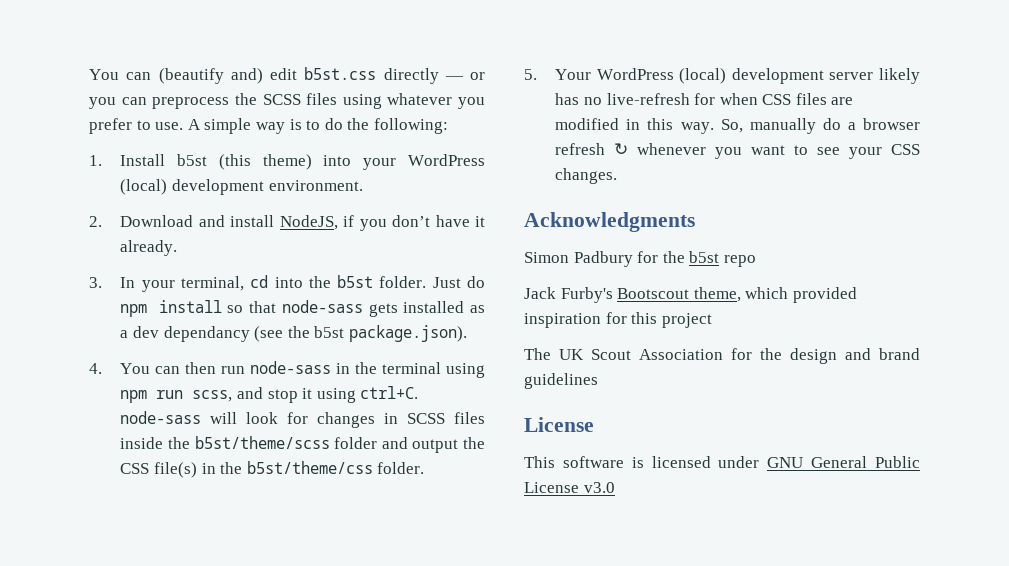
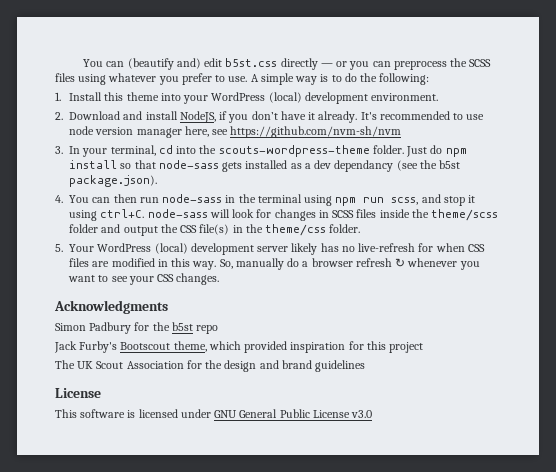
- 1. Install b5st (this theme) into your WordPress (local) development environment.
+ 1. Install this theme into your WordPress (local) development environment.
+ It's recommended to use node version manager here, see https://github.com/nvm-sh/nvm
- 3. In your terminal, cd into the b5st folder.
+ 3. In your terminal, cd into the scouts-wordpress-theme folder.
- 4. You can then run node-sass in the terminal using npm run scss, and stop it using ctrl+C. node-sass will look for changes in SCSS files inside the b5st/theme/scss folder and output the CSS file(s) in the b5st/theme/css folder.
+ 4. You can then run node-sass in the terminal using npm run scss, and stop it using ctrl+C. node-sass will look for changes in SCSS files inside the theme/scss folder and output the CSS file(s) in the theme/css folder.

